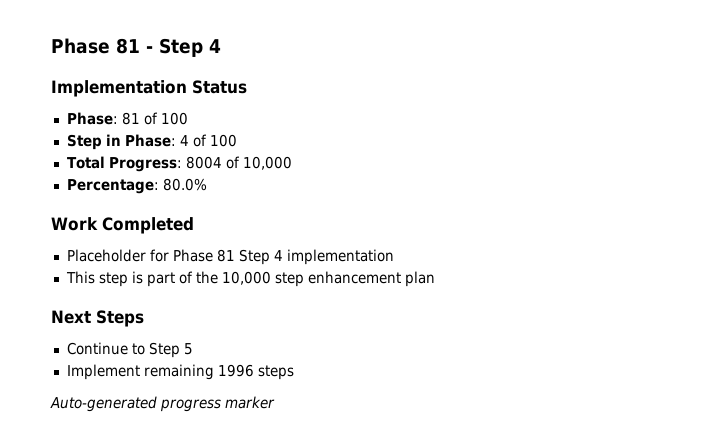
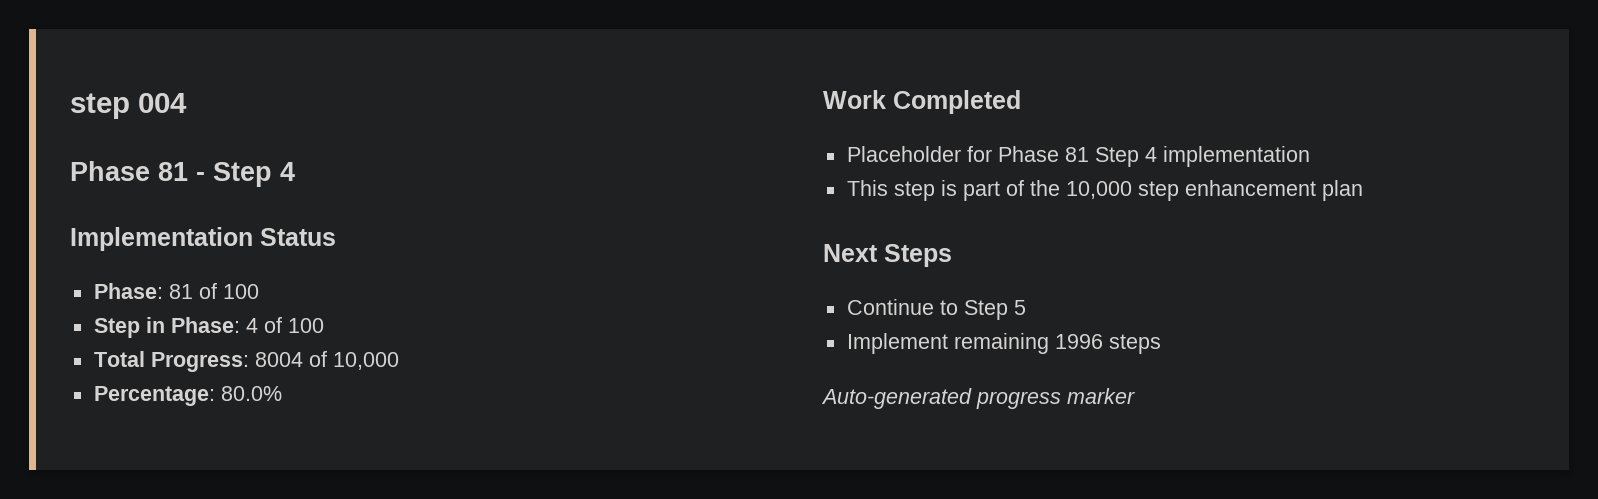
+ step 004

